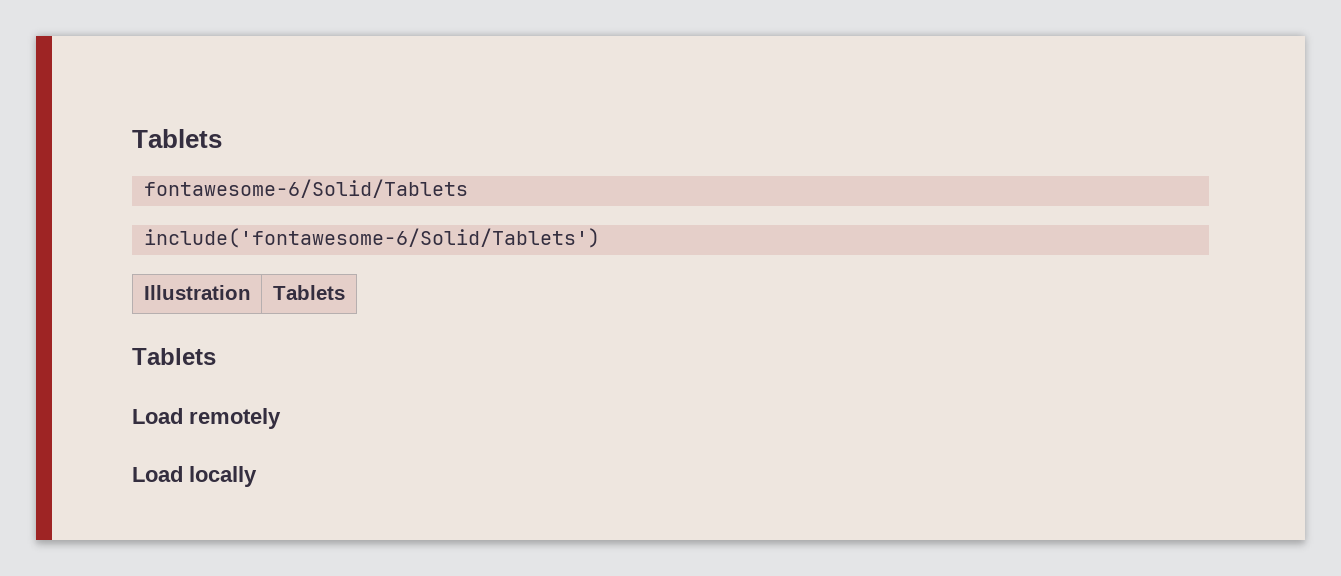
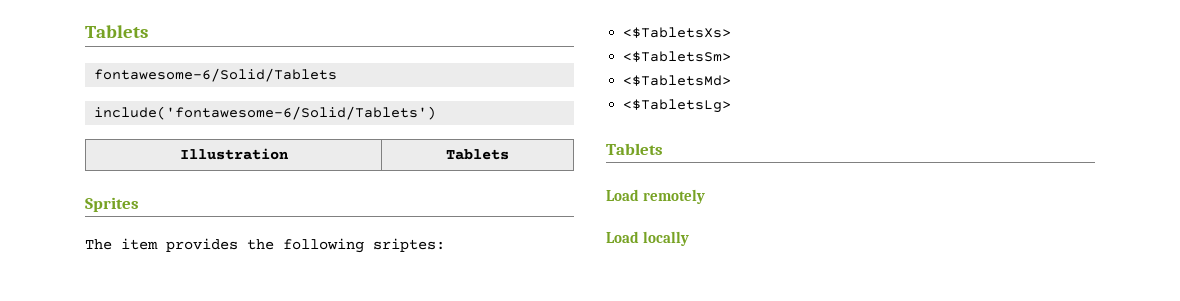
+ Sprites
+ The item provides the following sriptes:
+ <$TabletsXs>
+ <$TabletsSm>
+ <$TabletsMd>
+ <$TabletsLg>

